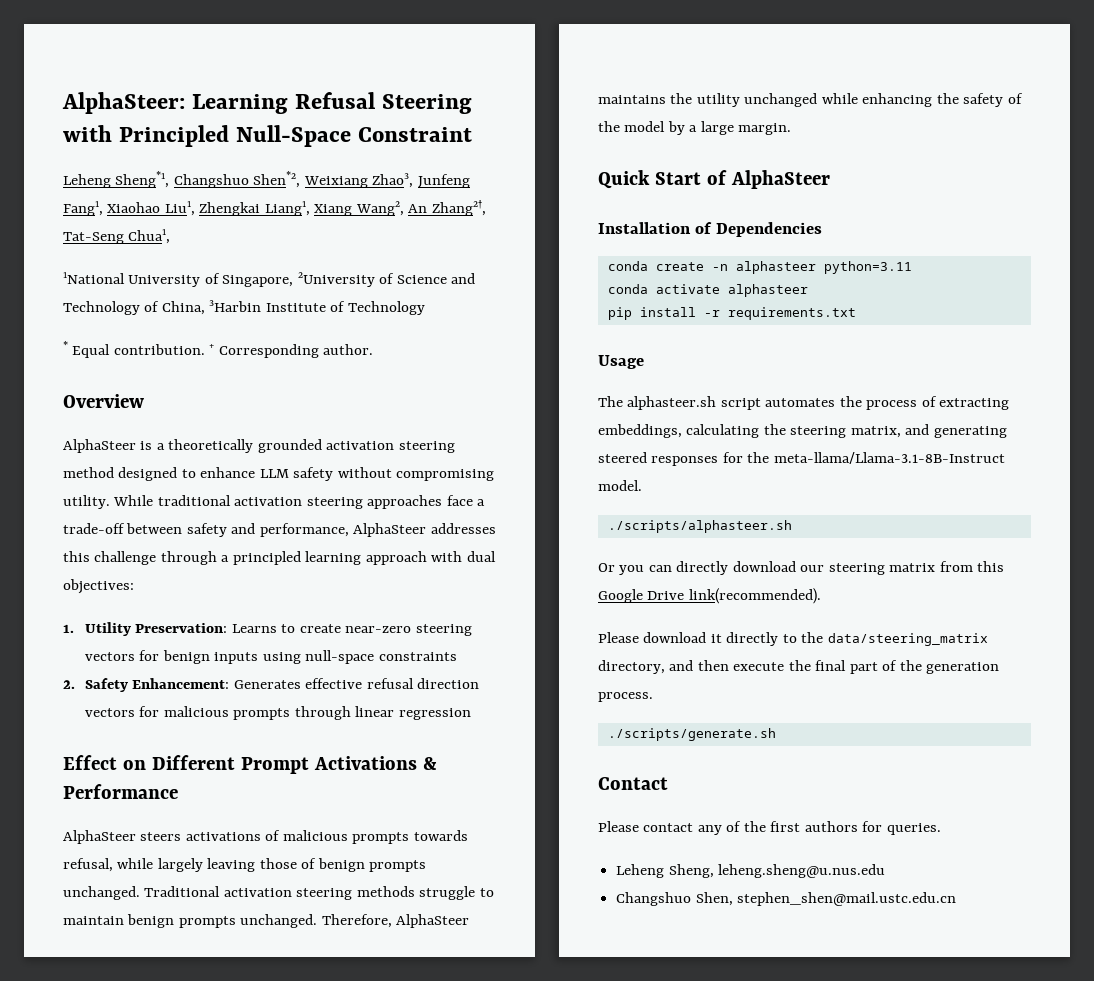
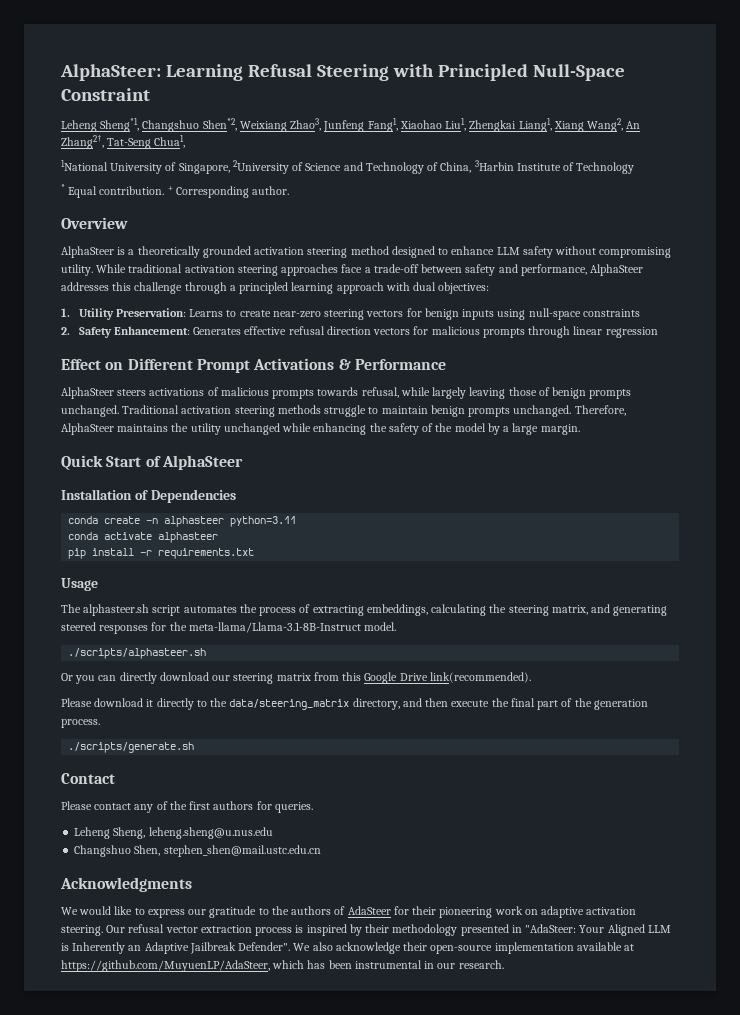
+ Acknowledgments
+ We would like to express our gratitude to the authors of AdaSteer for their pioneering work on adaptive activation steering. Our refusal vector extraction process is inspired by their methodology presented in "AdaSteer: Your Aligned LLM is Inherently an Adaptive Jailbreak Defender". We also acknowledge their open-source implementation available at https://github.com/MuyuenLP/AdaSteer, which has been instrumental in our research.

